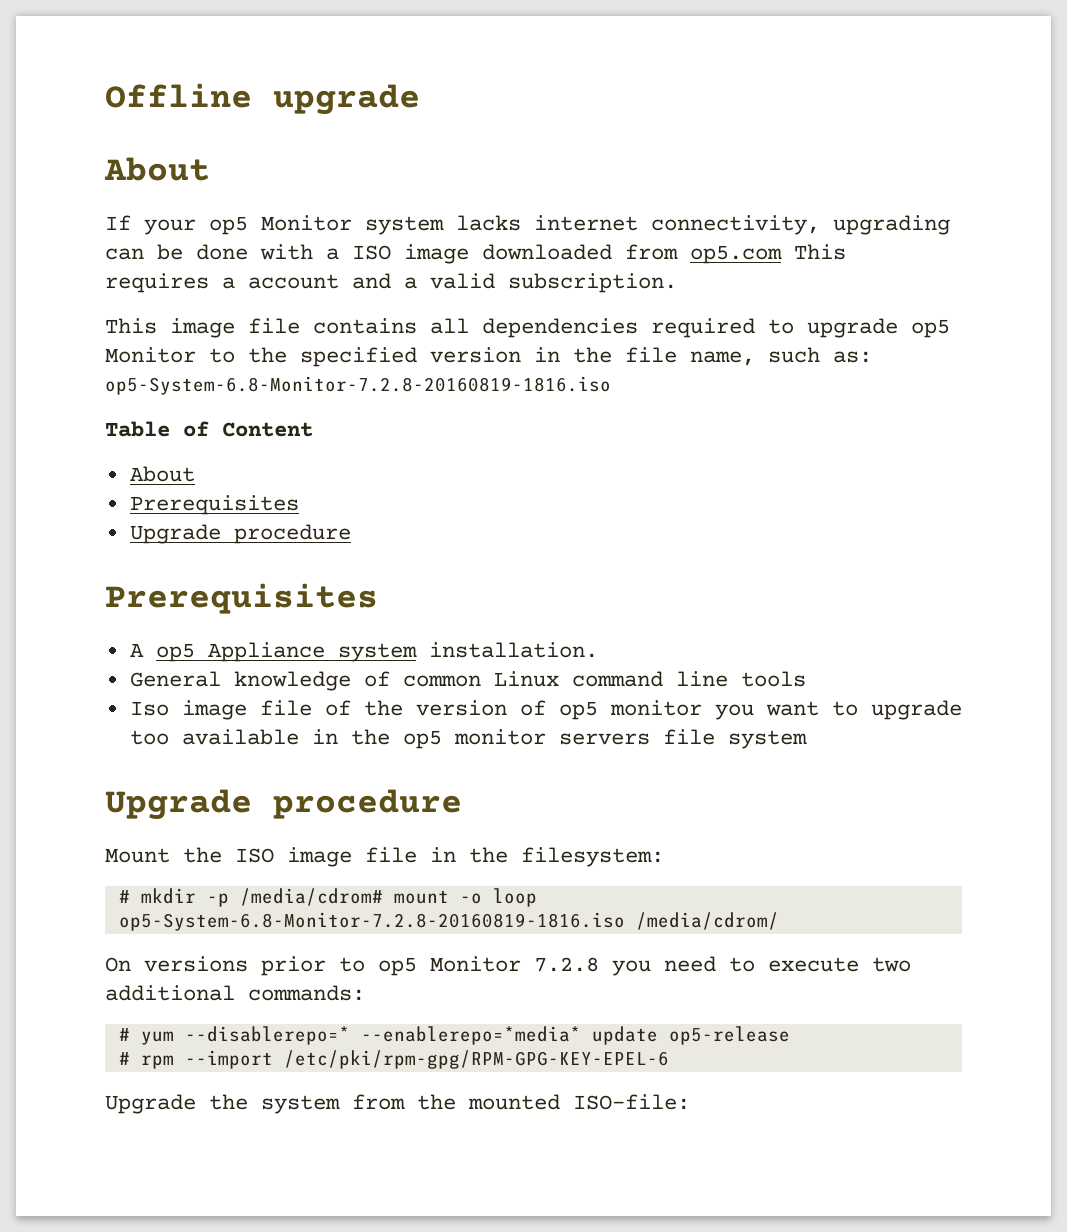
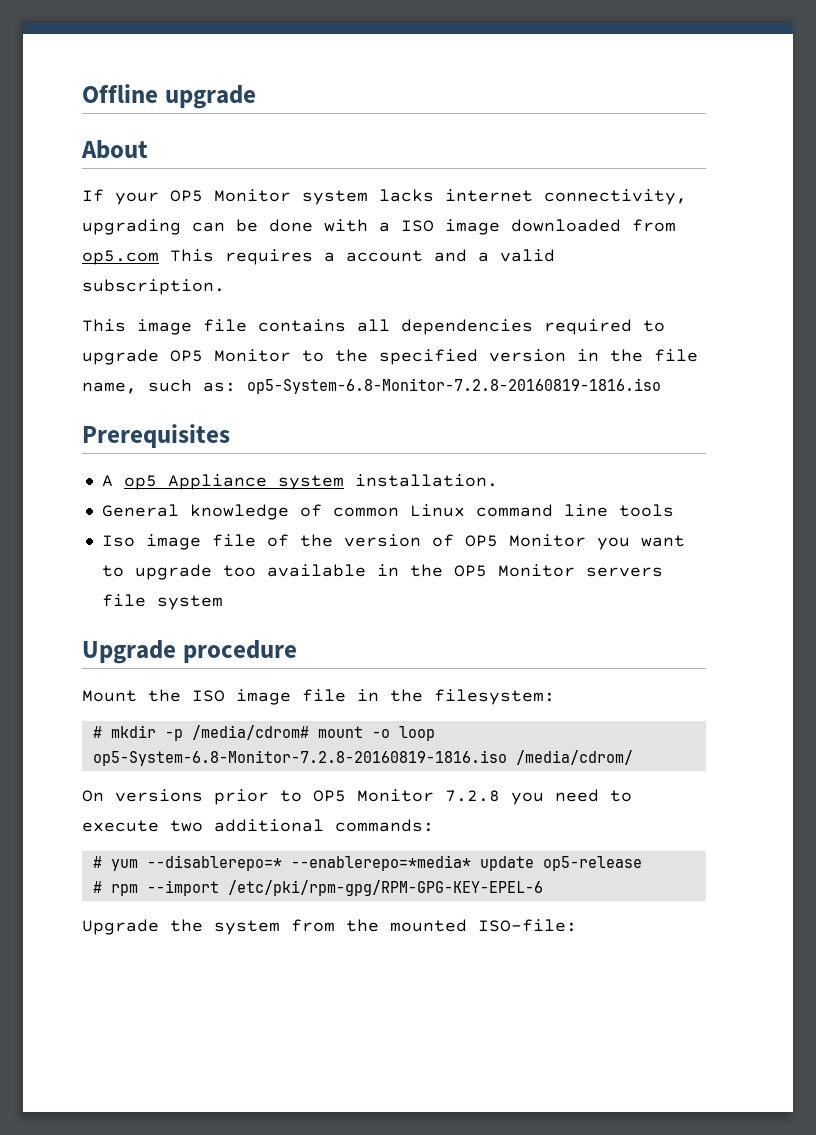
- If your op5 Monitor system lacks internet connectivity, upgrading can be done with a ISO image downloaded from op5.com This requires a account and a valid subscription.
+ If your OP5 Monitor system lacks internet connectivity, upgrading can be done with a ISO image downloaded from op5.com This requires a account and a valid subscription.
- This image file contains all dependencies required to upgrade op5 Monitor to the specified version in the file name, such as: op5-System-6.8-Monitor-7.2.8-20160819-1816.iso
+ This image file contains all dependencies required to upgrade OP5 Monitor to the specified version in the file name, such as: op5-System-6.8-Monitor-7.2.8-20160819-1816.iso
- Table of Content
- About
- Prerequisites
- Upgrade procedure
- Iso image file of the version of op5 monitor you want to upgrade too available in the op5 monitor servers file system
+ Iso image file of the version of OP5 Monitor you want to upgrade too available in the OP5 Monitor servers file system
- On versions prior to op5 Monitor 7.2.8 you need to execute two additional commands:
+ On versions prior to OP5 Monitor 7.2.8 you need to execute two additional commands:

